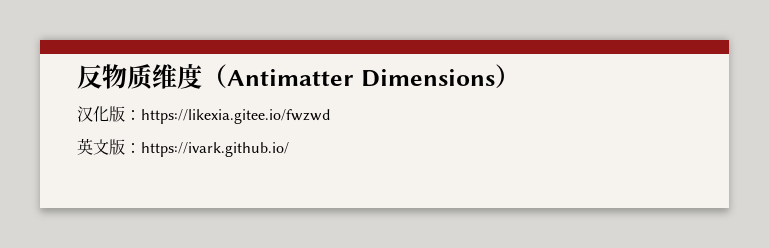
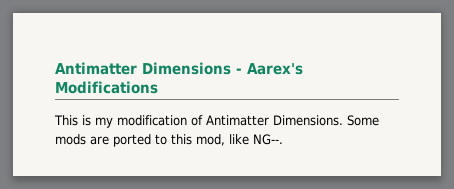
- 反物质维度（Antimatter Dimensions）
- 汉化版：https://likexia.gitee.io/fwzwd
- 英文版：https://ivark.github.io/
+ Antimatter Dimensions - Aarex's Modifications
+ This is my modification of Antimatter Dimensions. Some mods are ported to this mod, like NG--.

